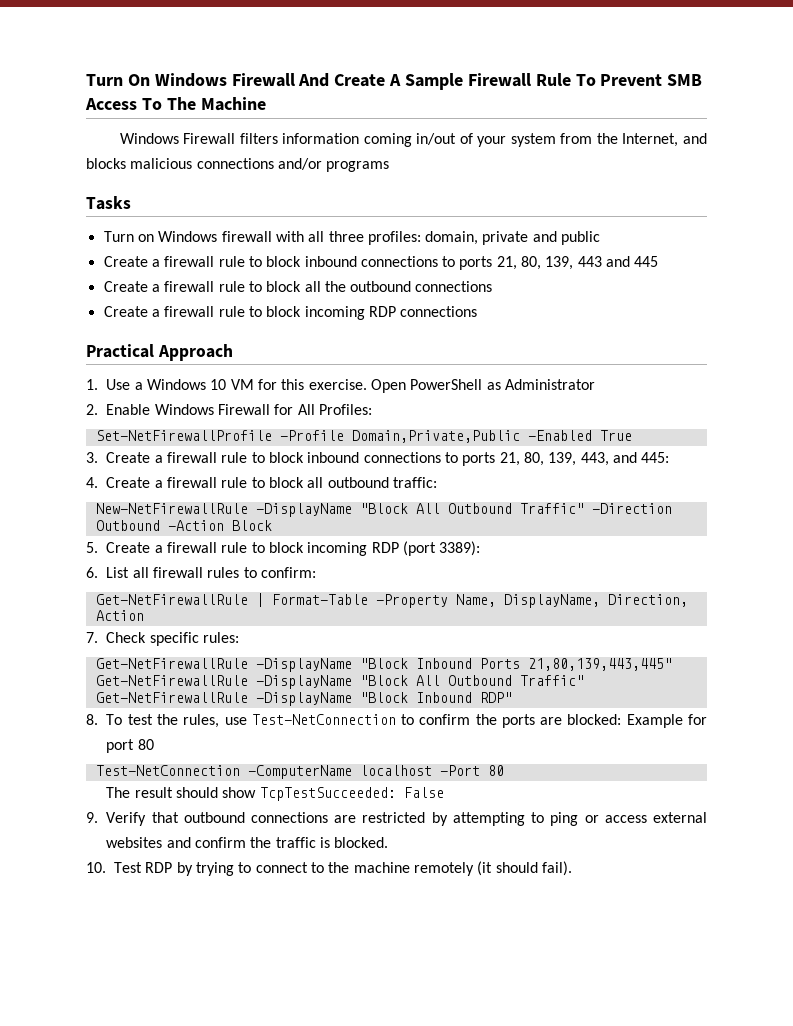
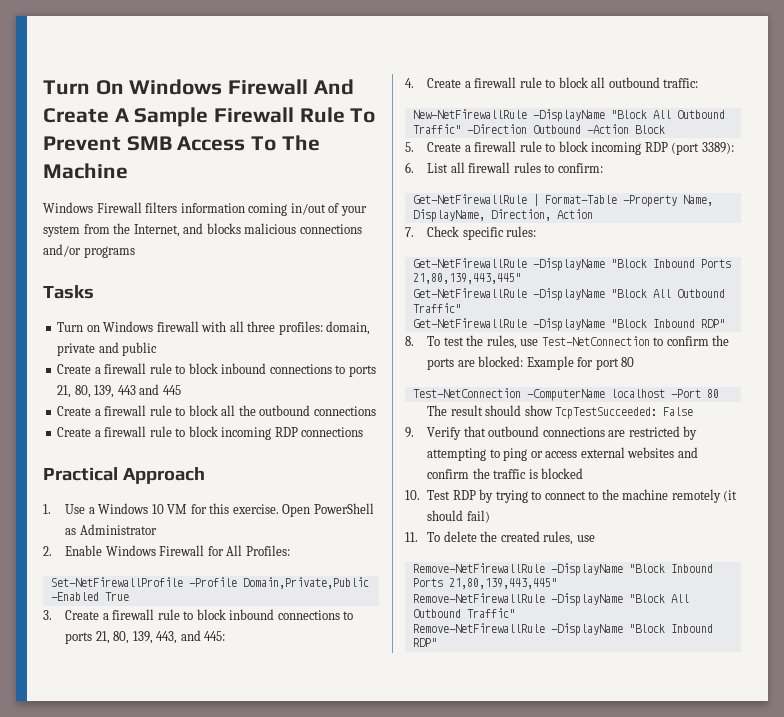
- 9. Verify that outbound connections are restricted by attempting to ping or access external websites and confirm the traffic is blocked.
+ 9. Verify that outbound connections are restricted by attempting to ping or access external websites and confirm the traffic is blocked
- 10. Test RDP by trying to connect to the machine remotely (it should fail).
+ 10. Test RDP by trying to connect to the machine remotely (it should fail)
+ 11. To delete the created rules, use
+ Remove-NetFirewallRule -DisplayName "Block Inbound Ports 21,80,139,443,445"
+ Remove-NetFirewallRule -DisplayName "Block All Outbound Traffic"
+ Remove-NetFirewallRule -DisplayName "Block Inbound RDP"

